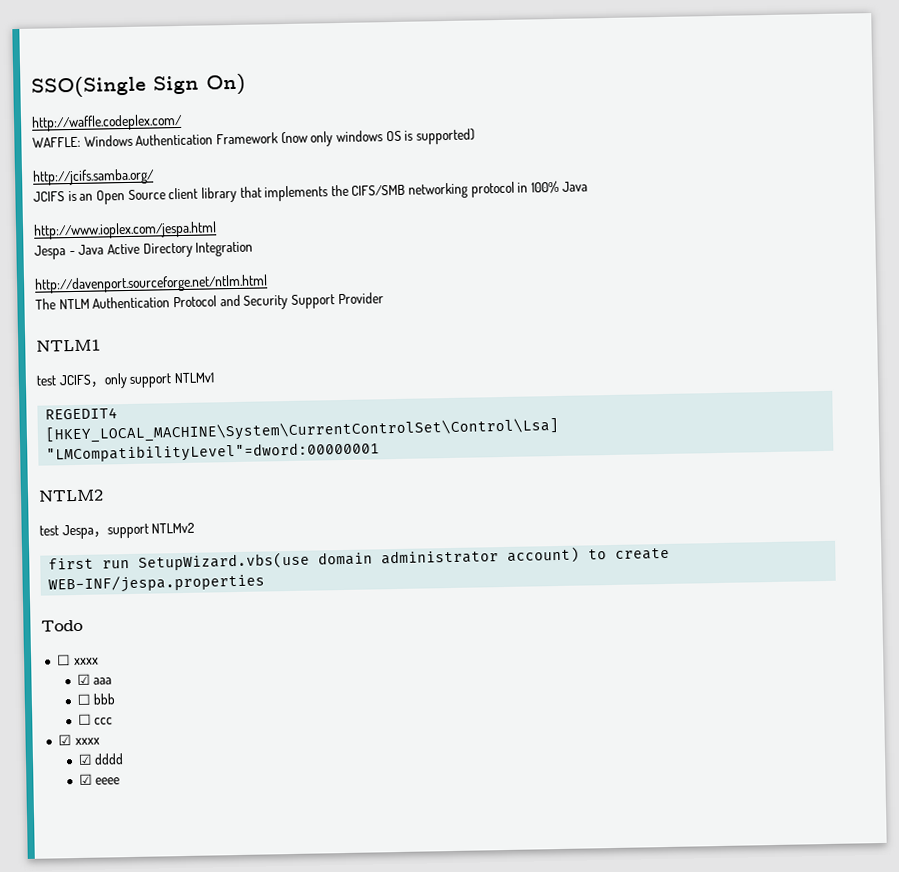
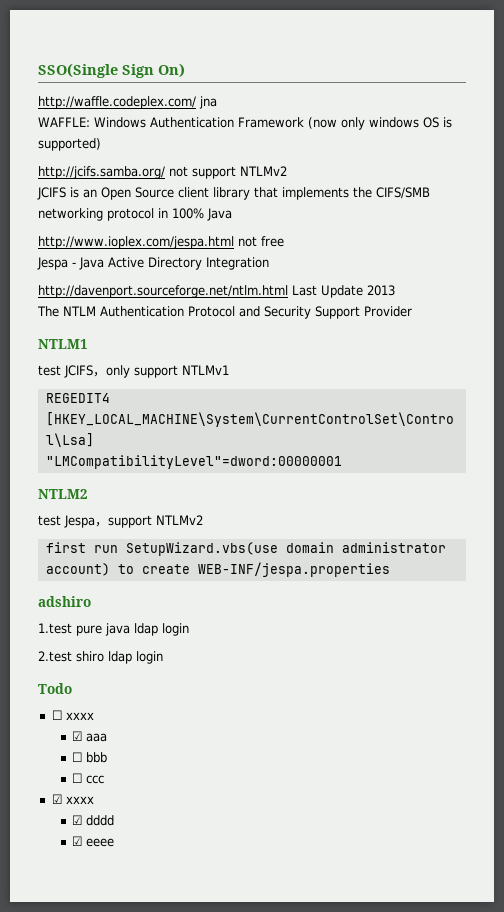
- http://waffle.codeplex.com/
+ http://waffle.codeplex.com/ jna
- http://jcifs.samba.org/
+ http://jcifs.samba.org/ not support NTLMv2
- http://www.ioplex.com/jespa.html
+ http://www.ioplex.com/jespa.html not free
- http://davenport.sourceforge.net/ntlm.html
+ http://davenport.sourceforge.net/ntlm.html Last Update 2013
+ adshiro
+ 1.test pure java ldap login
+ 2.test shiro ldap login

